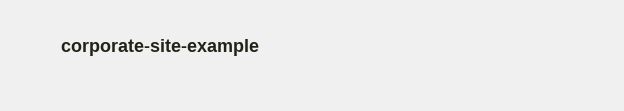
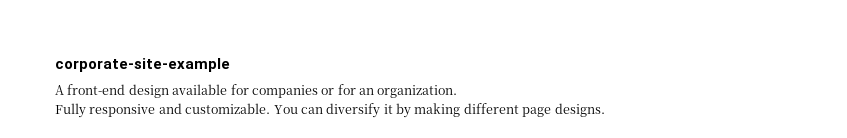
+ A front-end design available for companies or for an organization.
+ Fully responsive and customizable. You can diversify it by making different page designs.

